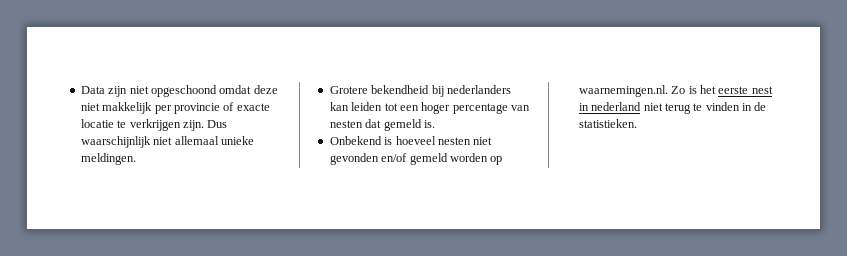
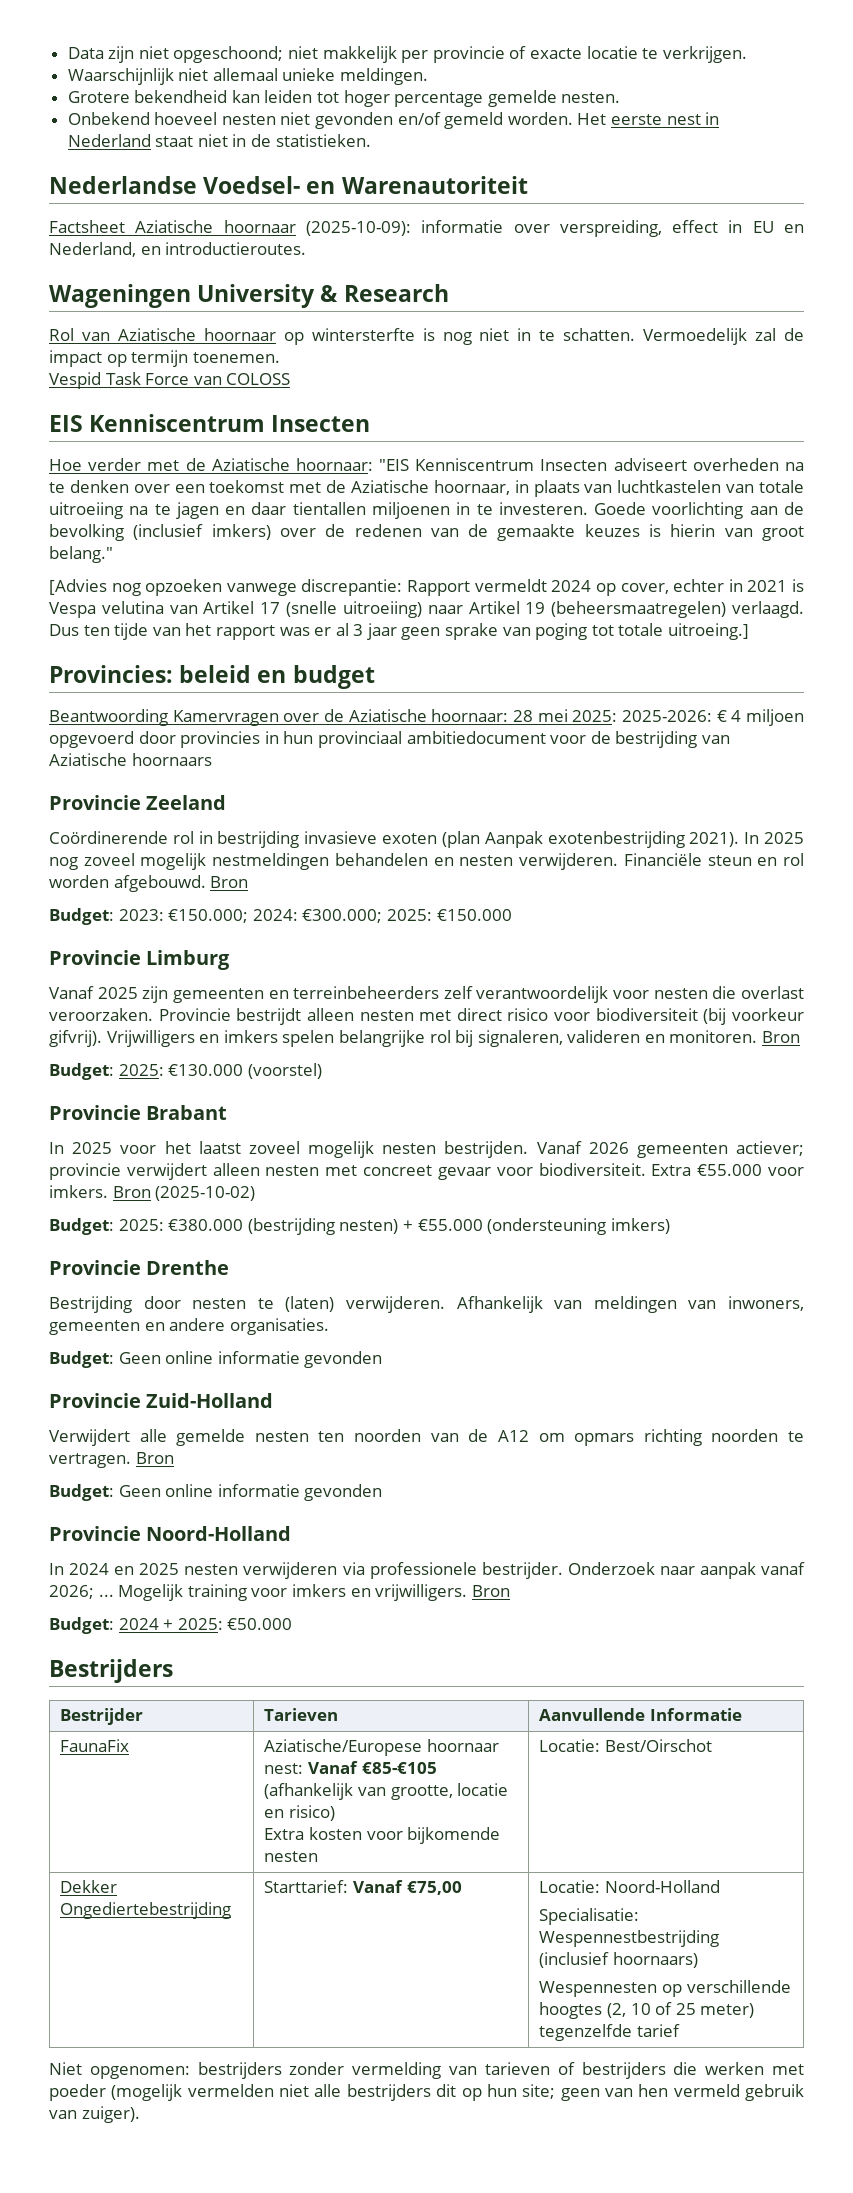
- Data zijn niet opgeschoond omdat deze niet makkelijk per provincie of exacte locatie te verkrijgen zijn. Dus waarschijnlijk niet allemaal unieke meldingen.
+ Data zijn niet opgeschoond; niet makkelijk per provincie of exacte locatie te verkrijgen.
+ Waarschijnlijk niet allemaal unieke meldingen.
- Grotere bekendheid bij nederlanders kan leiden tot een hoger percentage van nesten dat gemeld is.
+ Grotere bekendheid kan leiden tot hoger percentage gemelde nesten.
- Onbekend is hoeveel nesten niet gevonden en/of gemeld worden op waarnemingen.nl. Zo is het eerste nest in nederland niet terug te vinden in de statistieken.
+ Onbekend hoeveel nesten niet gevonden en/of gemeld worden. Het eerste nest in Nederland staat niet in de statistieken.
+ Nederlandse Voedsel- en Warenautoriteit
+ Factsheet Aziatische hoornaar (2025-10-09): informatie over verspreiding, effect in EU en Nederland, en introductieroutes.
+ Wageningen University & Research
+ Rol van Aziatische hoornaar op wintersterfte is nog niet in te schatten. Vermoedelijk zal de impact op termijn toenemen.
+ Vespid Task Force van COLOSS
+ EIS Kenniscentrum Insecten
+ Hoe verder met de Aziatische hoornaar: "EIS Kenniscentrum Insecten adviseert overheden na te denken over een toekomst met de Aziatische hoornaar, in plaats van luchtkastelen van totale uitroeiing na te jagen en daar tientallen miljoenen in te investeren. Goede voorlichting aan de bevolking (inclusief imkers) over de redenen van de gemaakte keuzes is hierin van groot belang."
+ [Advies nog opzoeken vanwege discrepantie: Rapport vermeldt 2024 op cover, echter in 2021 is Vespa velutina van Artikel 17 (snelle uitroeiing) naar Artikel 19 (beheersmaatregelen) verlaagd. Dus ten tijde van het rapport was er al 3 jaar geen sprake van poging tot totale uitroeing.]
+ Provincies: beleid en budget
+ Beantwoording Kamervragen over de Aziatische hoornaar: 28 mei 2025: 2025-2026: € 4 miljoen opgevoerd door provincies in hun provinciaal ambitiedocument voor de bestrijding van Aziatische hoornaars
+ Provincie Zeeland
+ Coördinerende rol in bestrijding invasieve exoten (plan Aanpak exotenbestrijding 2021). In 2025 nog zoveel mogelijk nestmeldingen behandelen en nesten verwijderen. Financiële steun en rol worden afgebouwd. Bron
+ Budget: 2023: €150.000; 2024: €300.000; 2025: €150.000
+ Provincie Limburg
+ Vanaf 2025 zijn gemeenten en terreinbeheerders zelf verantwoordelijk voor nesten die overlast veroorzaken. Provincie bestrijdt alleen nesten met direct risico voor biodiversiteit (bij voorkeur gifvrij). Vrijwilligers en imkers spelen belangrijke rol bij signaleren, valideren en monitoren. Bron
+ Budget: 2025: €130.000 (voorstel)
+ Provincie Brabant
+ In 2025 voor het laatst zoveel mogelijk nesten bestrijden. Vanaf 2026 gemeenten actiever; provincie verwijdert alleen nesten met concreet gevaar voor biodiversiteit. Extra €55.000 voor imkers. Bron (2025-10-02)
+ Budget: 2025: €380.000 (bestrijding nesten) + €55.000 (ondersteuning imkers)
+ Provincie Drenthe
+ Bestrijding door nesten te (laten) verwijderen. Afhankelijk van meldingen van inwoners, gemeenten en andere organisaties.
+ Budget: Geen online informatie gevonden
+ Provincie Zuid-Holland
+ Verwijdert alle gemelde nesten ten noorden van de A12 om opmars richting noorden te vertragen. Bron
+ Budget: Geen online informatie gevonden
+ Provincie Noord-Holland
+ In 2024 en 2025 nesten verwijderen via professionele bestrijder. Onderzoek naar aanpak vanaf 2026; ... Mogelijk training voor imkers en vrijwilligers. Bron
+ Budget: 2024 + 2025: €50.000
+ Bestrijders
+ Bestrijder | Tarieven | Aanvullende Informatie
+ FaunaFix | Aziatische/Europese hoornaar nest: Vanaf €85-€105 (afhankelijk van grootte, locatie en risico)
+ Extra kosten voor bijkomende nesten | Locatie: Best/Oirschot
+ Dekker Ongediertebestrijding | Starttarief: Vanaf €75,00 | Locatie: Noord-Holland
+ Specialisatie: Wespennestbestrijding (inclusief hoornaars)
+ Wespennesten op verschillende hoogtes (2, 10 of 25 meter) tegenzelfde tarief
+ Niet opgenomen: bestrijders zonder vermelding van tarieven of bestrijders die werken met poeder (mogelijk vermelden niet alle bestrijders dit op hun site; geen van hen vermeld gebruik van zuiger).

